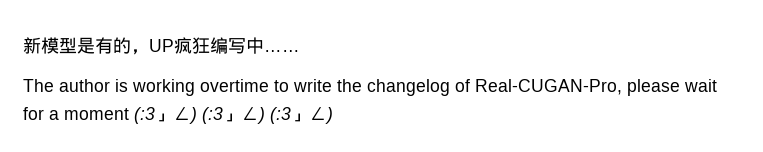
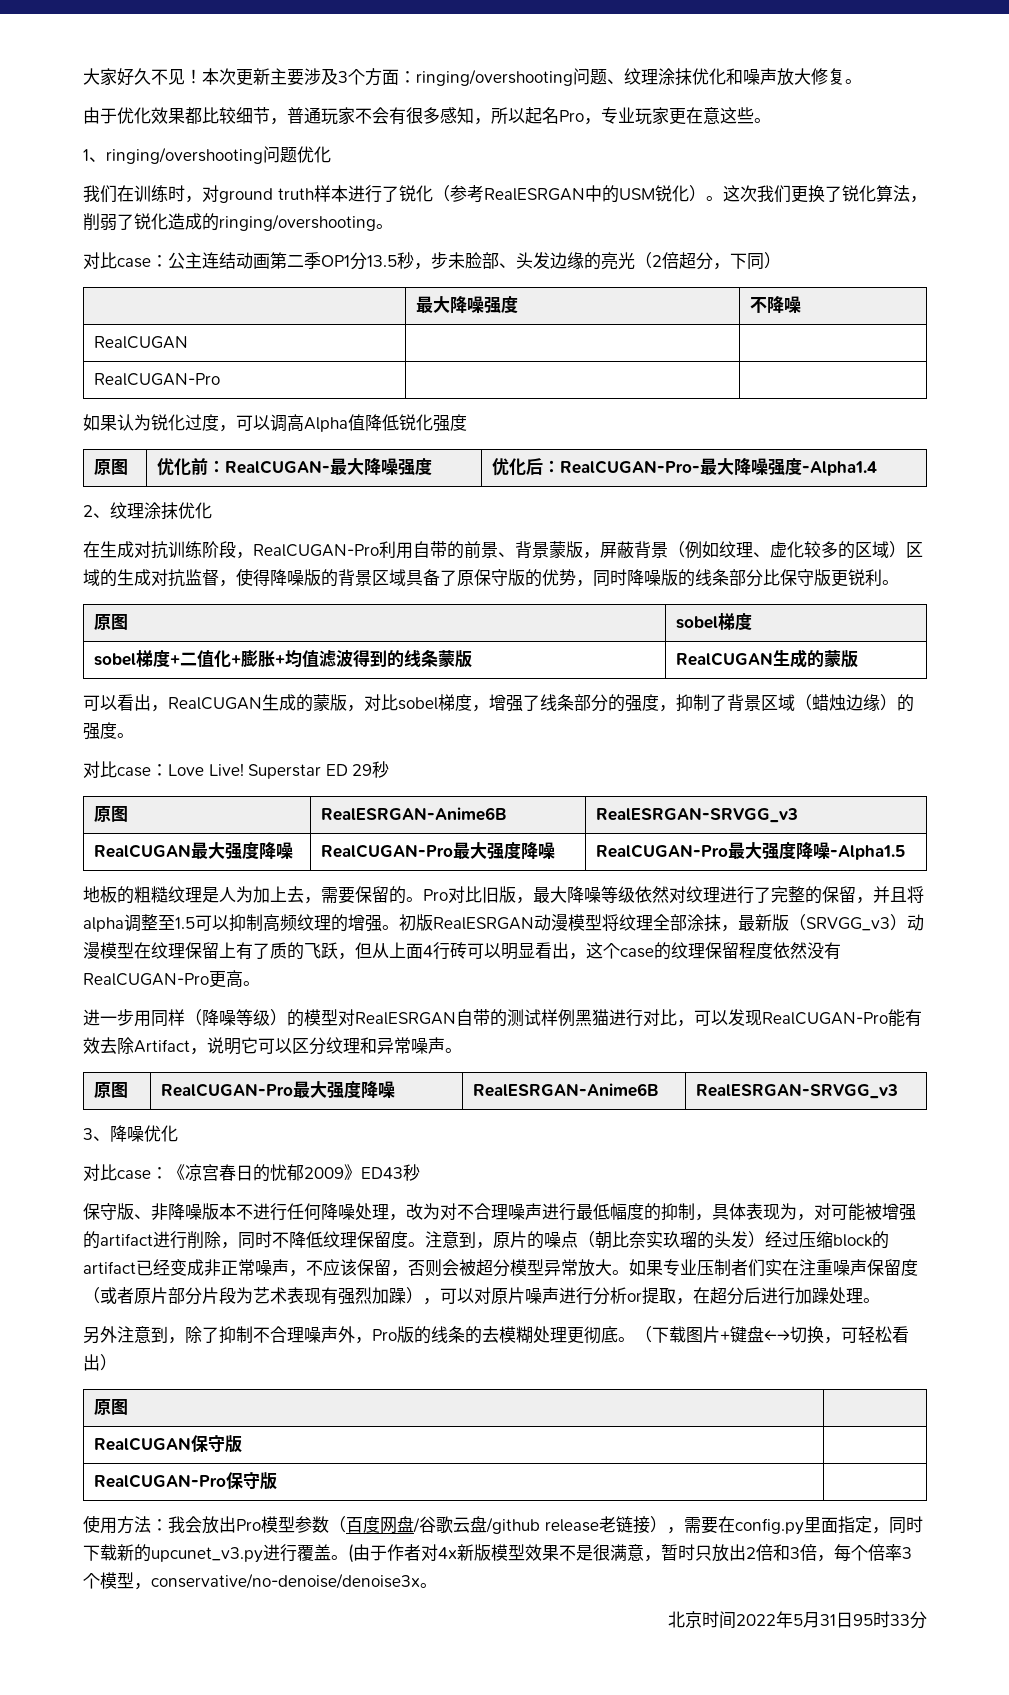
- 新模型是有的，UP疯狂编写中……
- The author is working overtime to write the changelog of Real-CUGAN-Pro, please wait for a moment (:3」∠) (:3」∠) (:3」∠)
+ 大家好久不见！本次更新主要涉及3个方面：ringing/overshooting问题、纹理涂抹优化和噪声放大修复。
+ 由于优化效果都比较细节，普通玩家不会有很多感知，所以起名Pro，专业玩家更在意这些。
+ 1、ringing/overshooting问题优化
+ 我们在训练时，对ground truth样本进行了锐化（参考RealESRGAN中的USM锐化）。这次我们更换了锐化算法，削弱了锐化造成的ringing/overshooting。
+ 对比case：公主连结动画第二季OP1分13.5秒，步未脸部、头发边缘的亮光（2倍超分，下同）
+ | 最大降噪强度 | 不降噪
+ RealCUGAN | |
+ RealCUGAN-Pro | |
+ 如果认为锐化过度，可以调高Alpha值降低锐化强度
+ 原图 | 优化前：RealCUGAN-最大降噪强度 | 优化后：RealCUGAN-Pro-最大降噪强度-Alpha1.4
+ 2、纹理涂抹优化
+ 在生成对抗训练阶段，RealCUGAN-Pro利用自带的前景、背景蒙版，屏蔽背景（例如纹理、虚化较多的区域）区域的生成对抗监督，使得降噪版的背景区域具备了原保守版的优势，同时降噪版的线条部分比保守版更锐利。
+ 原图 | sobel梯度
+ sobel梯度+二值化+膨胀+均值滤波得到的线条蒙版 | RealCUGAN生成的蒙版
+ 可以看出，RealCUGAN生成的蒙版，对比sobel梯度，增强了线条部分的强度，抑制了背景区域（蜡烛边缘）的强度。
+ 对比case：Love Live! Superstar ED 29秒
+ 原图 | RealESRGAN-Anime6B | RealESRGAN-SRVGG_v3
+ RealCUGAN最大强度降噪 | RealCUGAN-Pro最大强度降噪 | RealCUGAN-Pro最大强度降噪-Alpha1.5
+ 地板的粗糙纹理是人为加上去，需要保留的。Pro对比旧版，最大降噪等级依然对纹理进行了完整的保留，并且将alpha调整至1.5可以抑制高频纹理的增强。初版RealESRGAN动漫模型将纹理全部涂抹，最新版（SRVGG_v3）动漫模型在纹理保留上有了质的飞跃，但从上面4行砖可以明显看出，这个case的纹理保留程度依然没有RealCUGAN-Pro更高。
+ 进一步用同样（降噪等级）的模型对RealESRGAN自带的测试样例黑猫进行对比，可以发现RealCUGAN-Pro能有效去除Artifact，说明它可以区分纹理和异常噪声。
+ 原图 | RealCUGAN-Pro最大强度降噪 | RealESRGAN-Anime6B | RealESRGAN-SRVGG_v3
+ 3、降噪优化
+ 对比case：《凉宫春日的忧郁2009》ED43秒
+ 保守版、非降噪版本不进行任何降噪处理，改为对不合理噪声进行最低幅度的抑制，具体表现为，对可能被增强的artifact进行削除，同时不降低纹理保留度。注意到，原片的噪点（朝比奈实玖瑠的头发）经过压缩block的artifact已经变成非正常噪声，不应该保留，否则会被超分模型异常放大。如果专业压制者们实在注重噪声保留度（或者原片部分片段为艺术表现有强烈加躁），可以对原片噪声进行分析or提取，在超分后进行加躁处理。
+ 另外注意到，除了抑制不合理噪声外，Pro版的线条的去模糊处理更彻底。（下载图片+键盘←→切换，可轻松看出）
+ 原图 |
+ RealCUGAN保守版 |
+ RealCUGAN-Pro保守版 |
+ 使用方法：我会放出Pro模型参数（百度网盘/谷歌云盘/github release老链接），需要在config.py里面指定，同时下载新的upcunet_v3.py进行覆盖。(由于作者对4x新版模型效果不是很满意，暂时只放出2倍和3倍，每个倍率3个模型，conservative/no-denoise/denoise3x。
+ 北京时间2022年5月31日95时33分

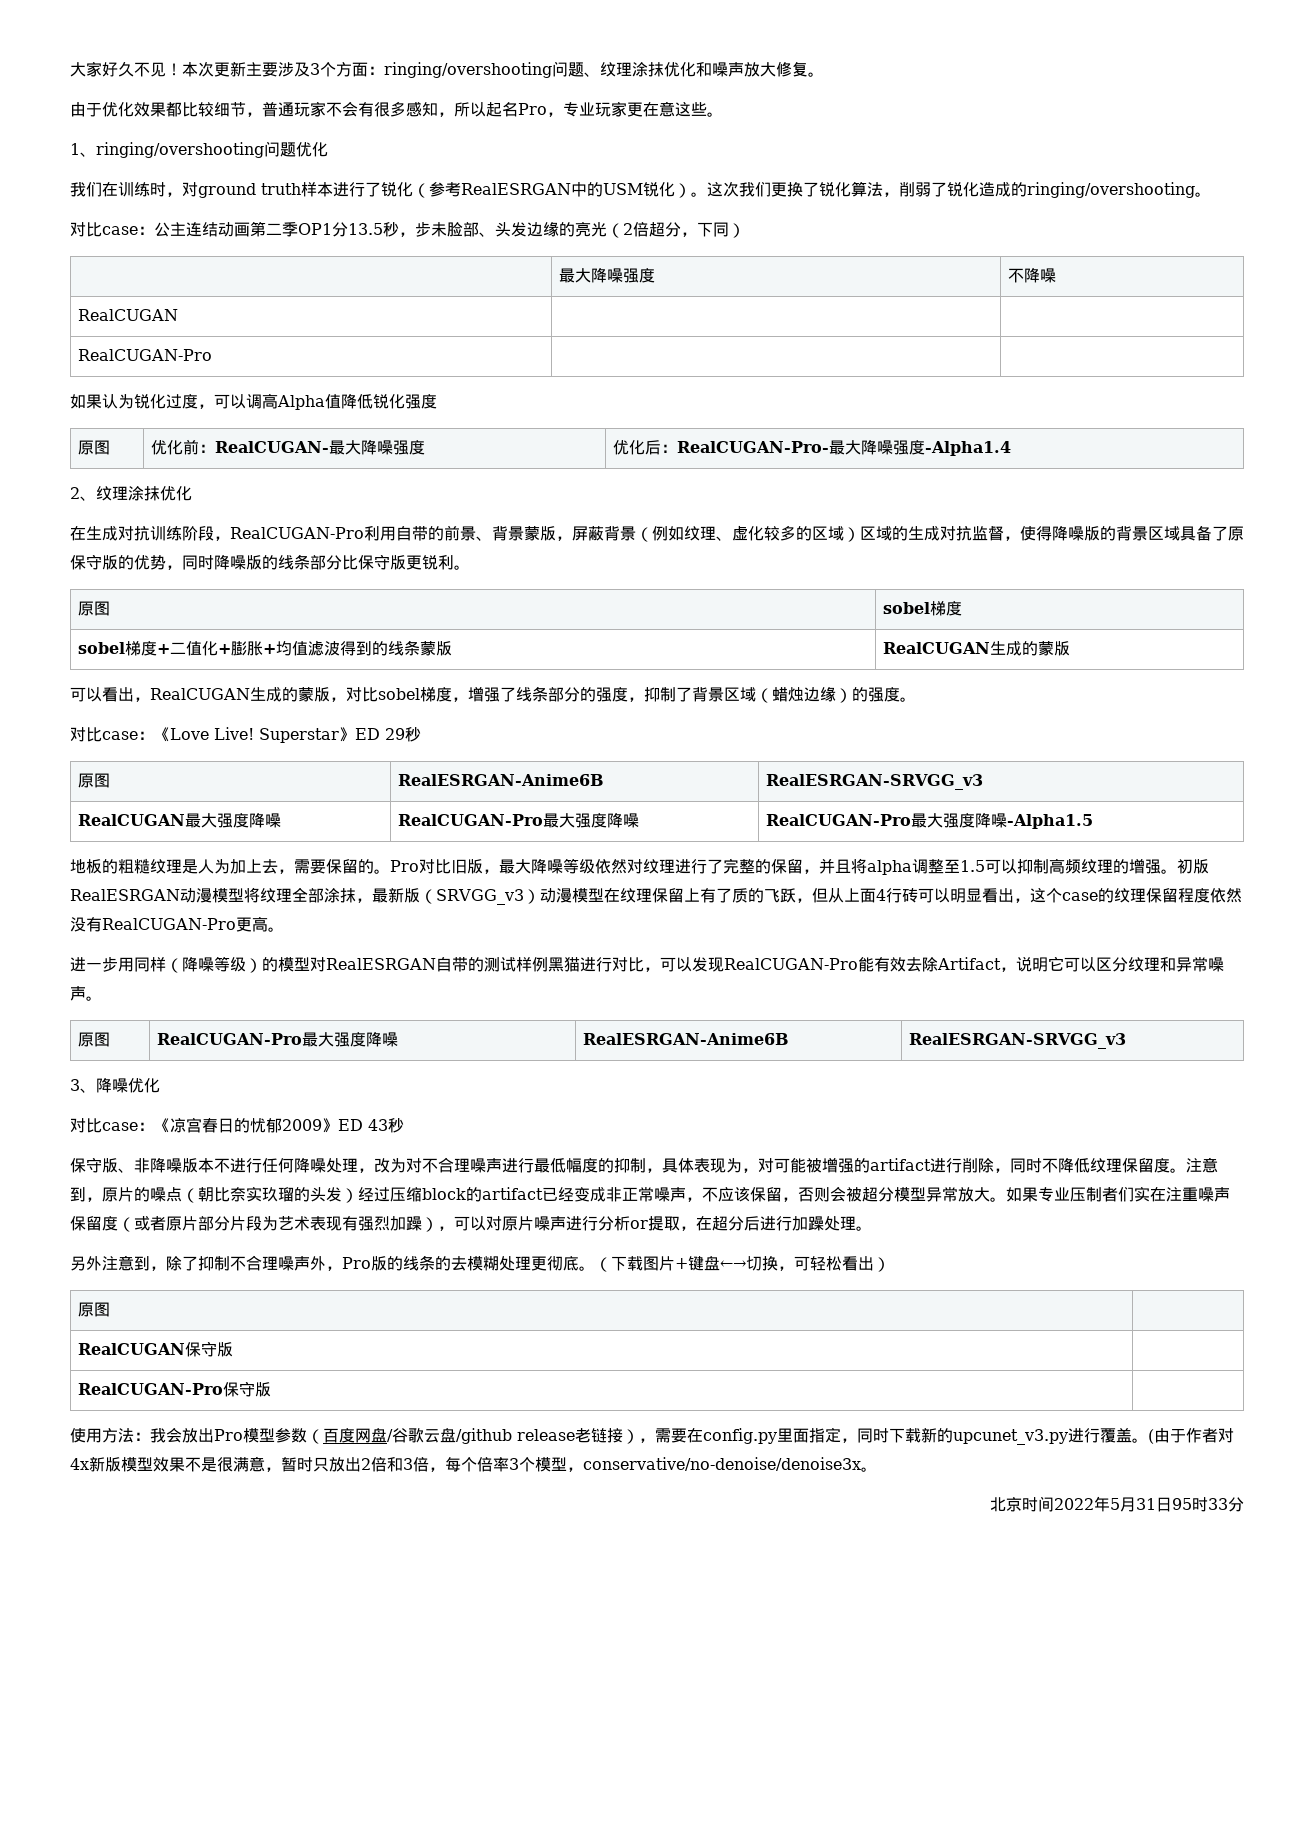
- 对比case：Love Live!
+ 对比case：《Love Live!
- Superstar ED 29秒
+ Superstar》ED 29秒
- 对比case：《凉宫春日的忧郁2009》ED43秒
+ 对比case：《凉宫春日的忧郁2009》ED 43秒

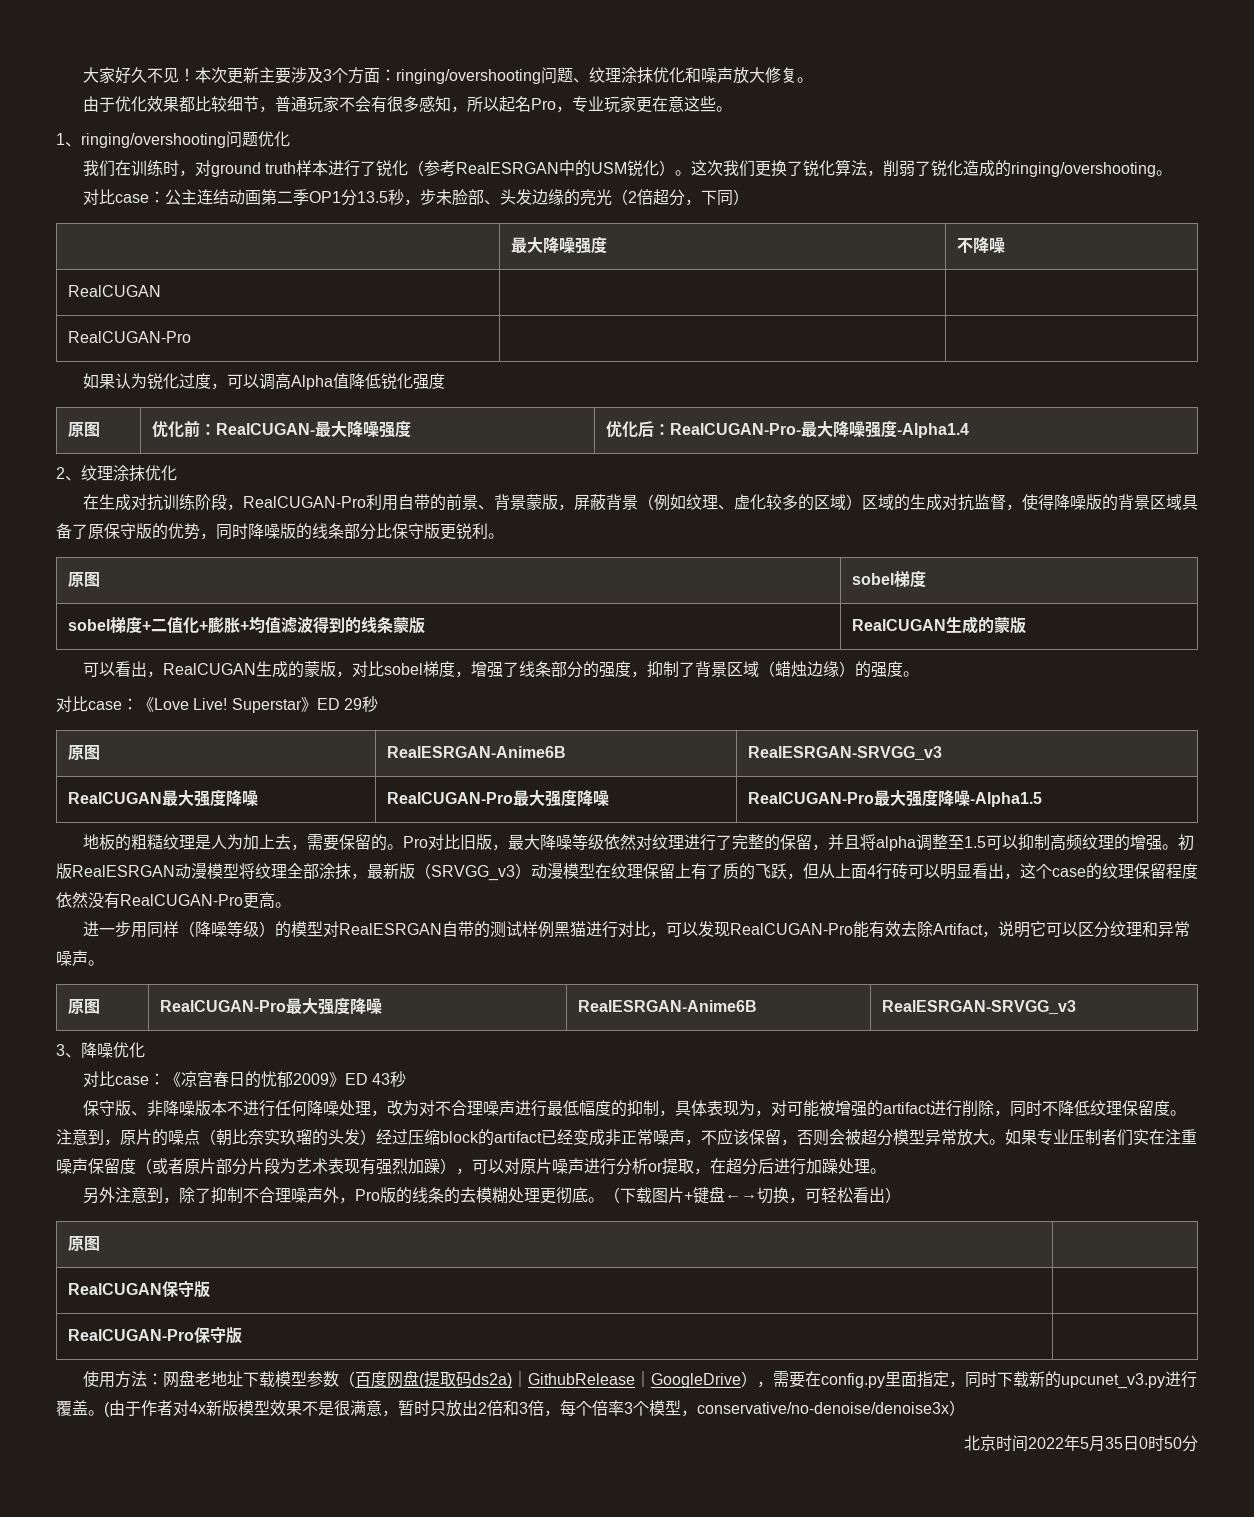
- 使用方法：我会放出Pro模型参数（百度网盘/谷歌云盘/github release老链接），需要在config.py里面指定，同时下载新的upcunet_v3.py进行覆盖。
+ 使用方法：网盘老地址下载模型参数（百度网盘(提取码ds2a)｜GithubRelease｜GoogleDrive），需要在config.py里面指定，同时下载新的upcunet_v3.py进行覆盖。
- (由于作者对4x新版模型效果不是很满意，暂时只放出2倍和3倍，每个倍率3个模型，conservative/no-denoise/denoise3x。
+ (由于作者对4x新版模型效果不是很满意，暂时只放出2倍和3倍，每个倍率3个模型，conservative/no-denoise/denoise3x）
- 北京时间2022年5月31日95时33分
+ 北京时间2022年5月35日0时50分

